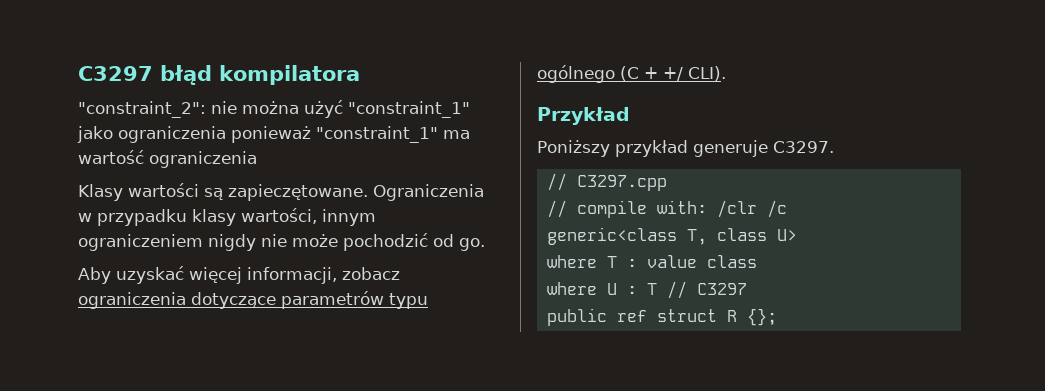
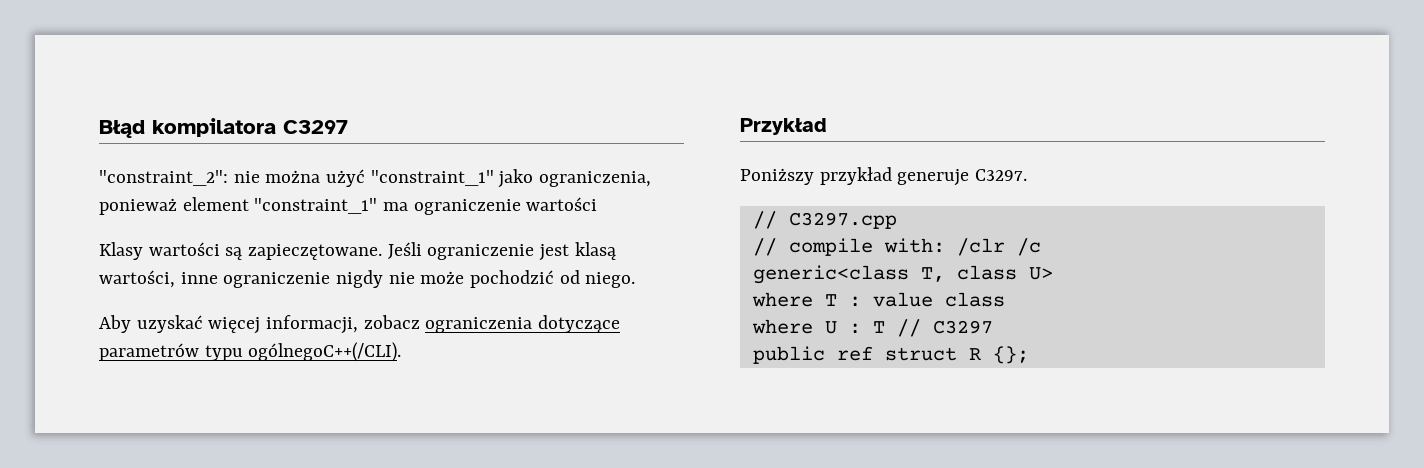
- C3297 błąd kompilatora
+ Błąd kompilatora C3297
- "constraint_2": nie można użyć "constraint_1" jako ograniczenia ponieważ "constraint_1" ma wartość ograniczenia
- Klasy wartości są zapieczętowane. Ograniczenia w przypadku klasy wartości, innym ograniczeniem nigdy nie może pochodzić od go.
+ "constraint_2": nie można użyć "constraint_1" jako ograniczenia, ponieważ element "constraint_1" ma ograniczenie wartości
+ Klasy wartości są zapieczętowane. Jeśli ograniczenie jest klasą wartości, inne ograniczenie nigdy nie może pochodzić od niego.
- Aby uzyskać więcej informacji, zobacz ograniczenia dotyczące parametrów typu ogólnego (C + +/ CLI).
+ Aby uzyskać więcej informacji, zobacz ograniczenia dotyczące parametrów typu ogólnegoC++(/CLI).

